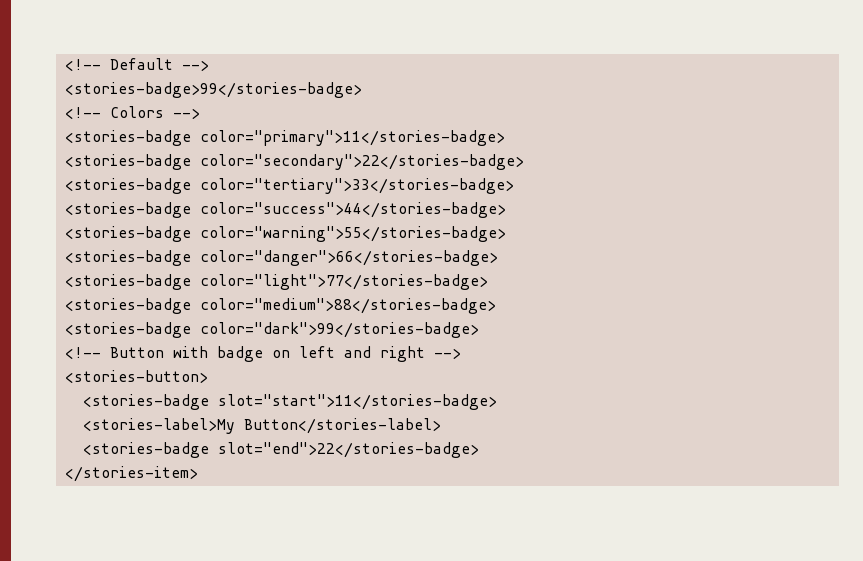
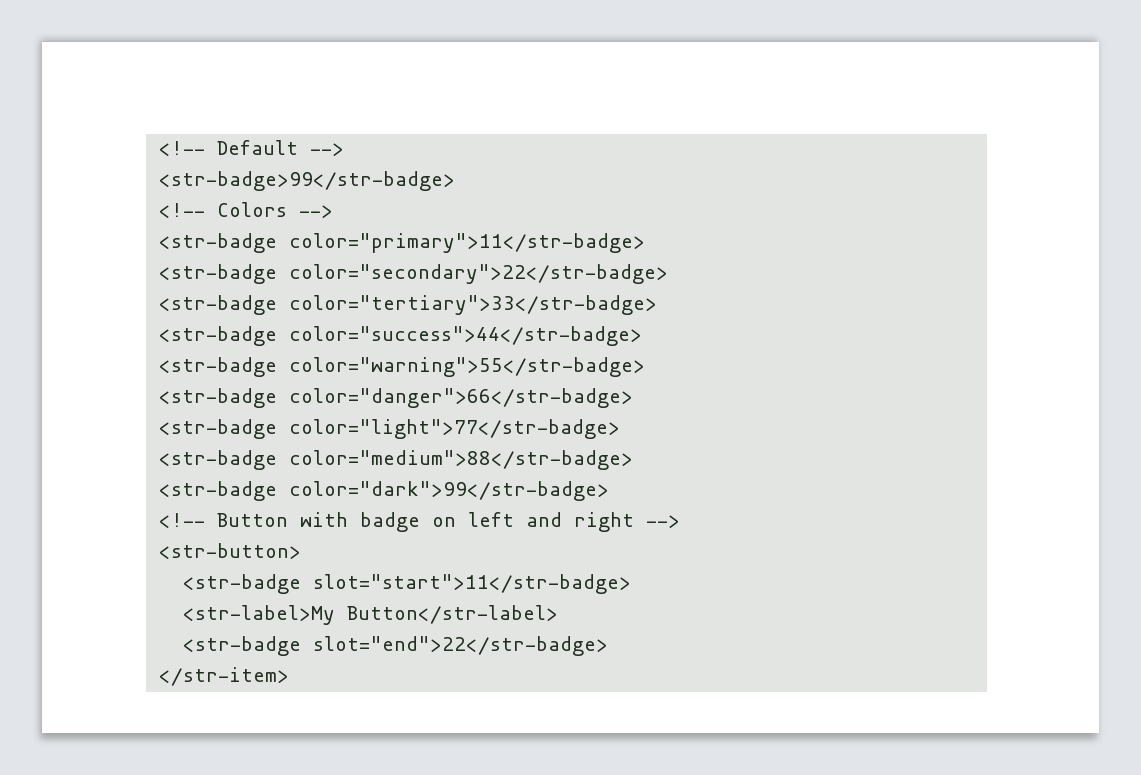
- <stories-badge>99</stories-badge>
+ <str-badge>99</str-badge>
- <stories-badge color="primary">11</stories-badge>
- <stories-badge color="secondary">22</stories-badge>
- <stories-badge color="tertiary">33</stories-badge>
- <stories-badge color="success">44</stories-badge>
- <stories-badge color="warning">55</stories-badge>
- <stories-badge color="danger">66</stories-badge>
- <stories-badge color="light">77</stories-badge>
- <stories-badge color="medium">88</stories-badge>
- <stories-badge color="dark">99</stories-badge>
+ <str-badge color="primary">11</str-badge>
+ <str-badge color="secondary">22</str-badge>
+ <str-badge color="tertiary">33</str-badge>
+ <str-badge color="success">44</str-badge>
+ <str-badge color="warning">55</str-badge>
+ <str-badge color="danger">66</str-badge>
+ <str-badge color="light">77</str-badge>
+ <str-badge color="medium">88</str-badge>
+ <str-badge color="dark">99</str-badge>
- <stories-button>
- <stories-badge slot="start">11</stories-badge>
- <stories-label>My Button</stories-label>
- <stories-badge slot="end">22</stories-badge>
- </stories-item>
+ <str-button>
+ <str-badge slot="start">11</str-badge>
+ <str-label>My Button</str-label>
+ <str-badge slot="end">22</str-badge>
+ </str-item>

